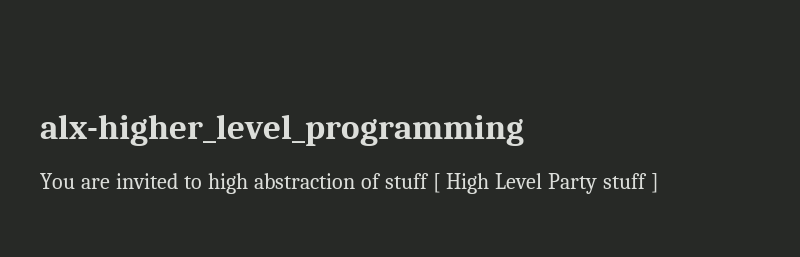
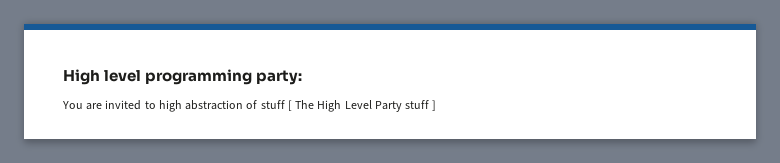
- alx-higher_level_programming
+ High level programming party:
- You are invited to high abstraction of stuff [ High Level Party stuff ]
+ You are invited to high abstraction of stuff [ The High Level Party stuff ]

